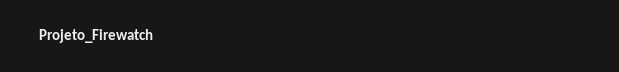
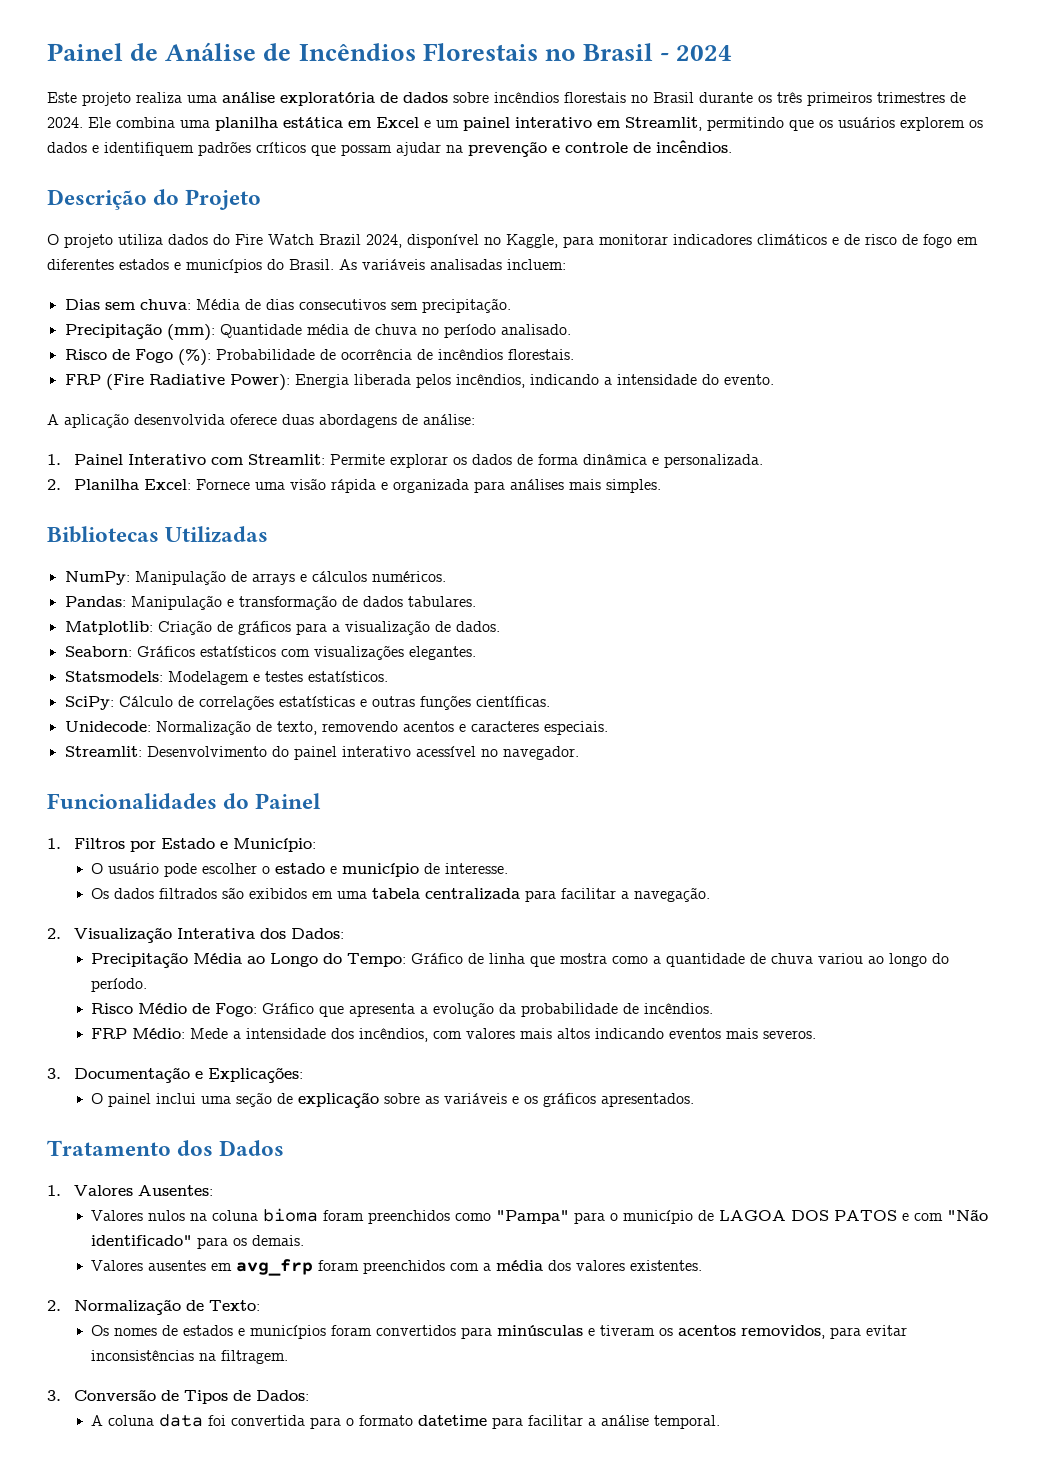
- Projeto_Firewatch
+ Painel de Análise de Incêndios Florestais no Brasil - 2024
+ Este projeto realiza uma análise exploratória de dados sobre incêndios florestais no Brasil durante os três primeiros trimestres de 2024. Ele combina uma planilha estática em Excel e um painel interativo em Streamlit, permitindo que os usuários explorem os dados e identifiquem padrões críticos que possam ajudar na prevenção e controle de incêndios.
+ Descrição do Projeto
+ O projeto utiliza dados do Fire Watch Brazil 2024, disponível no Kaggle, para monitorar indicadores climáticos e de risco de fogo em diferentes estados e municípios do Brasil. As variáveis analisadas incluem:
+ Dias sem chuva: Média de dias consecutivos sem precipitação.
+ Precipitação (mm): Quantidade média de chuva no período analisado.
+ Risco de Fogo (%): Probabilidade de ocorrência de incêndios florestais.
+ FRP (Fire Radiative Power): Energia liberada pelos incêndios, indicando a intensidade do evento.
+ A aplicação desenvolvida oferece duas abordagens de análise:
+ 1. Painel Interativo com Streamlit: Permite explorar os dados de forma dinâmica e personalizada.
+ 2. Planilha Excel: Fornece uma visão rápida e organizada para análises mais simples.
+ Bibliotecas Utilizadas
+ NumPy: Manipulação de arrays e cálculos numéricos.
+ Pandas: Manipulação e transformação de dados tabulares.
+ Matplotlib: Criação de gráficos para a visualização de dados.
+ Seaborn: Gráficos estatísticos com visualizações elegantes.
+ Statsmodels: Modelagem e testes estatísticos.
+ SciPy: Cálculo de correlações estatísticas e outras funções científicas.
+ Unidecode: Normalização de texto, removendo acentos e caracteres especiais.
+ Streamlit: Desenvolvimento do painel interativo acessível no navegador.
+ Funcionalidades do Painel
+ 1. Filtros por Estado e Município:
+ O usuário pode escolher o estado e município de interesse.
+ Os dados filtrados são exibidos em uma tabela centralizada para facilitar a navegação.
+ 2. Visualização Interativa dos Dados:
+ Precipitação Média ao Longo do Tempo: Gráfico de linha que mostra como a quantidade de chuva variou ao longo do período.
+ Risco Médio de Fogo: Gráfico que apresenta a evolução da probabilidade de incêndios.
+ FRP Médio: Mede a intensidade dos incêndios, com valores mais altos indicando eventos mais severos.
+ 3. Documentação e Explicações:
+ O painel inclui uma seção de explicação sobre as variáveis e os gráficos apresentados.
+ Tratamento dos Dados
+ 1. Valores Ausentes:
+ Valores nulos na coluna bioma foram preenchidos como "Pampa" para o município de LAGOA DOS PATOS e com "Não identificado" para os demais.
+ Valores ausentes em avg_frp foram preenchidos com a média dos valores existentes.
+ 2. Normalização de Texto:
+ Os nomes de estados e municípios foram convertidos para minúsculas e tiveram os acentos removidos, para evitar inconsistências na filtragem.
+ 3. Conversão de Tipos de Dados:
+ A coluna data foi convertida para o formato datetime para facilitar a análise temporal.

